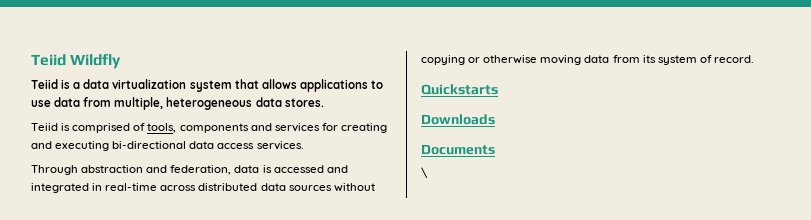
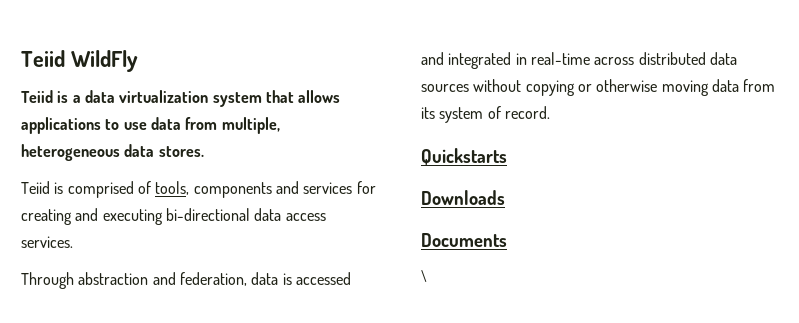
- Teiid Wildfly
+ Teiid WildFly

